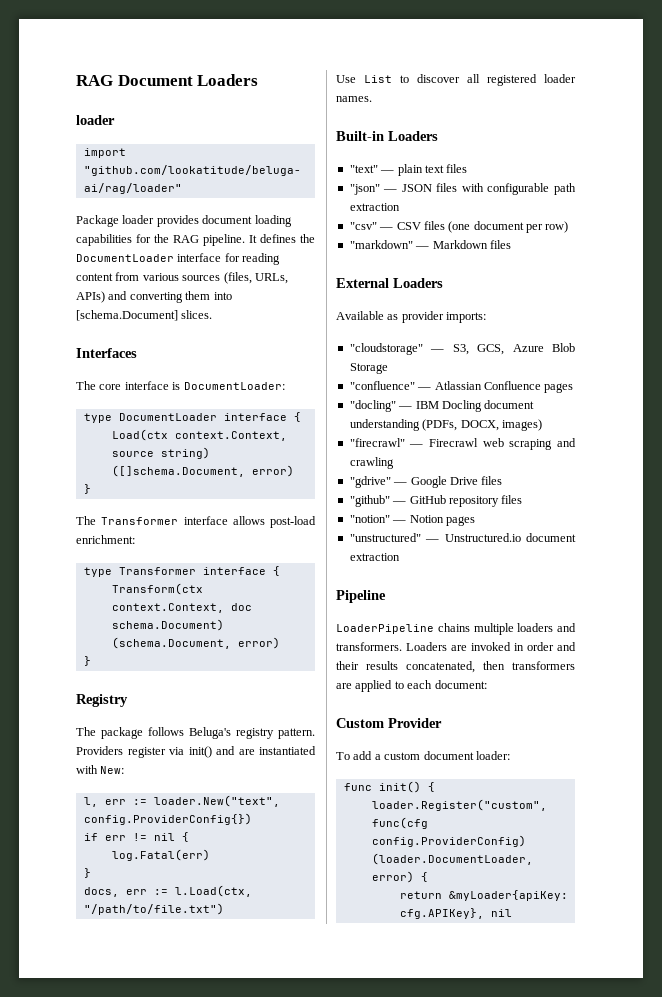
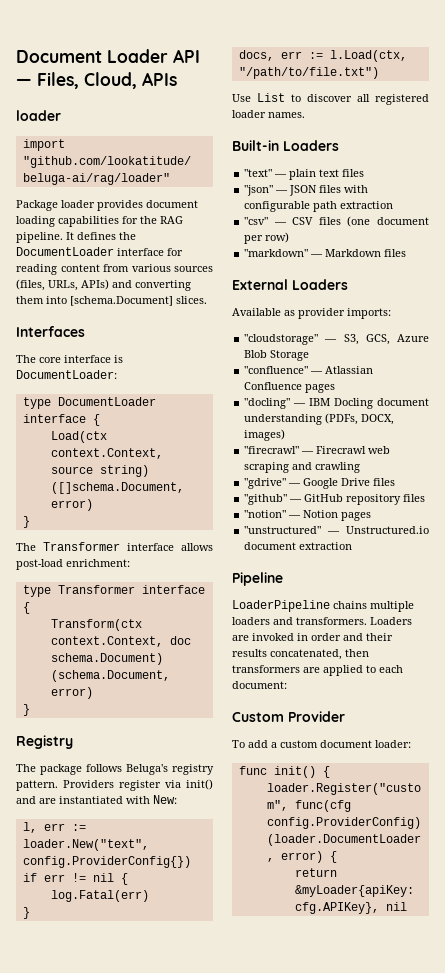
- RAG Document Loaders
+ Document Loader API — Files, Cloud, APIs

